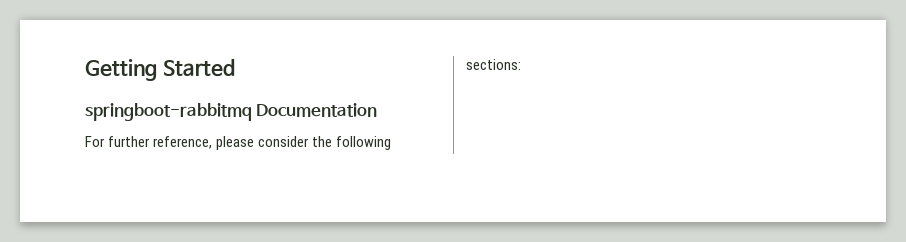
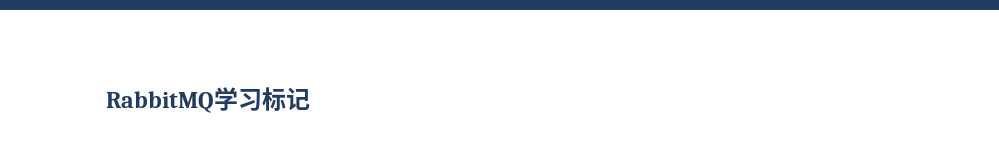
- Getting Started
- springboot-rabbitmq Documentation
- For further reference, please consider the following sections:
+ RabbitMQ学习标记

